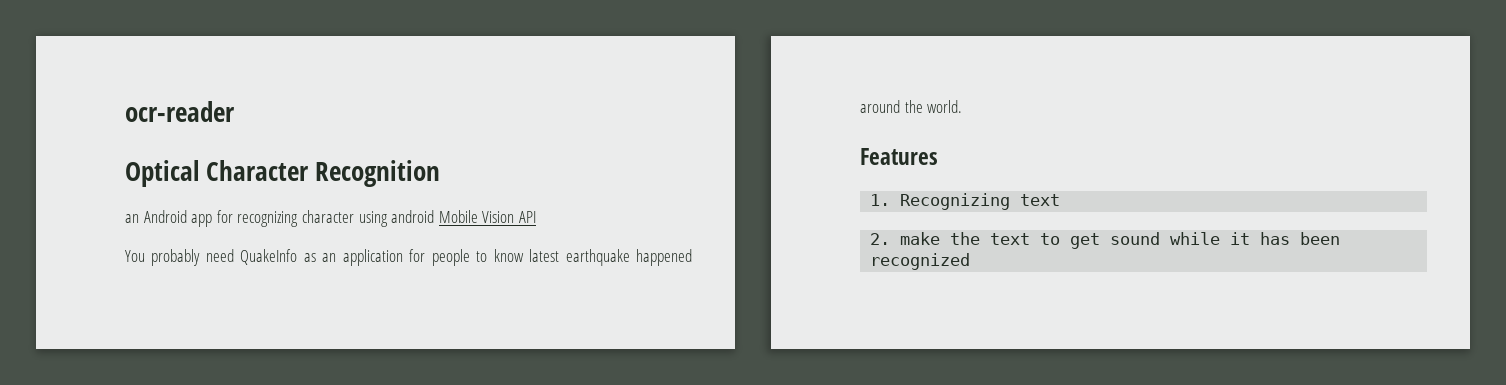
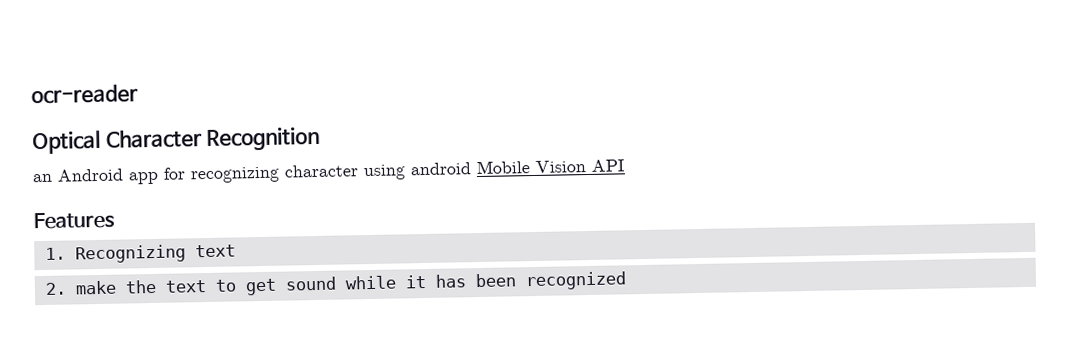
- You probably need QuakeInfo as an application for people to know latest earthquake happened around the world.

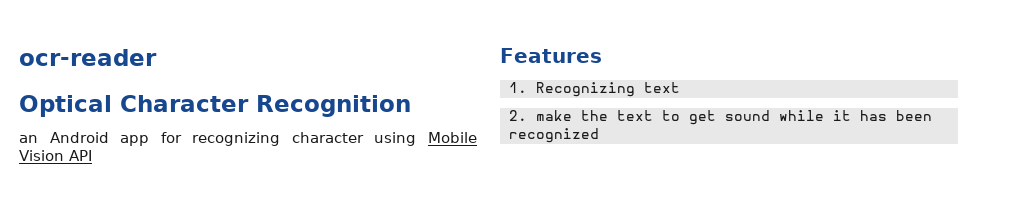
- an Android app for recognizing character using android Mobile Vision API
+ an Android app for recognizing character using Mobile Vision API

